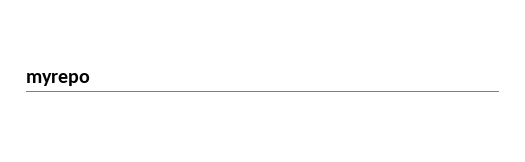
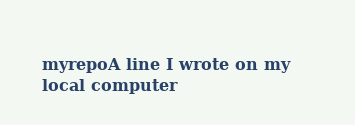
- myrepo
+ myrepoA line I wrote on my local computer

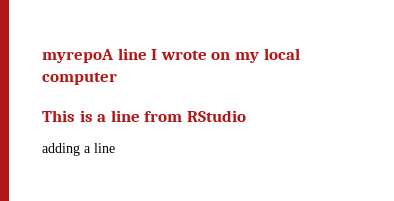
+ This is a line from RStudio
+ adding a line

